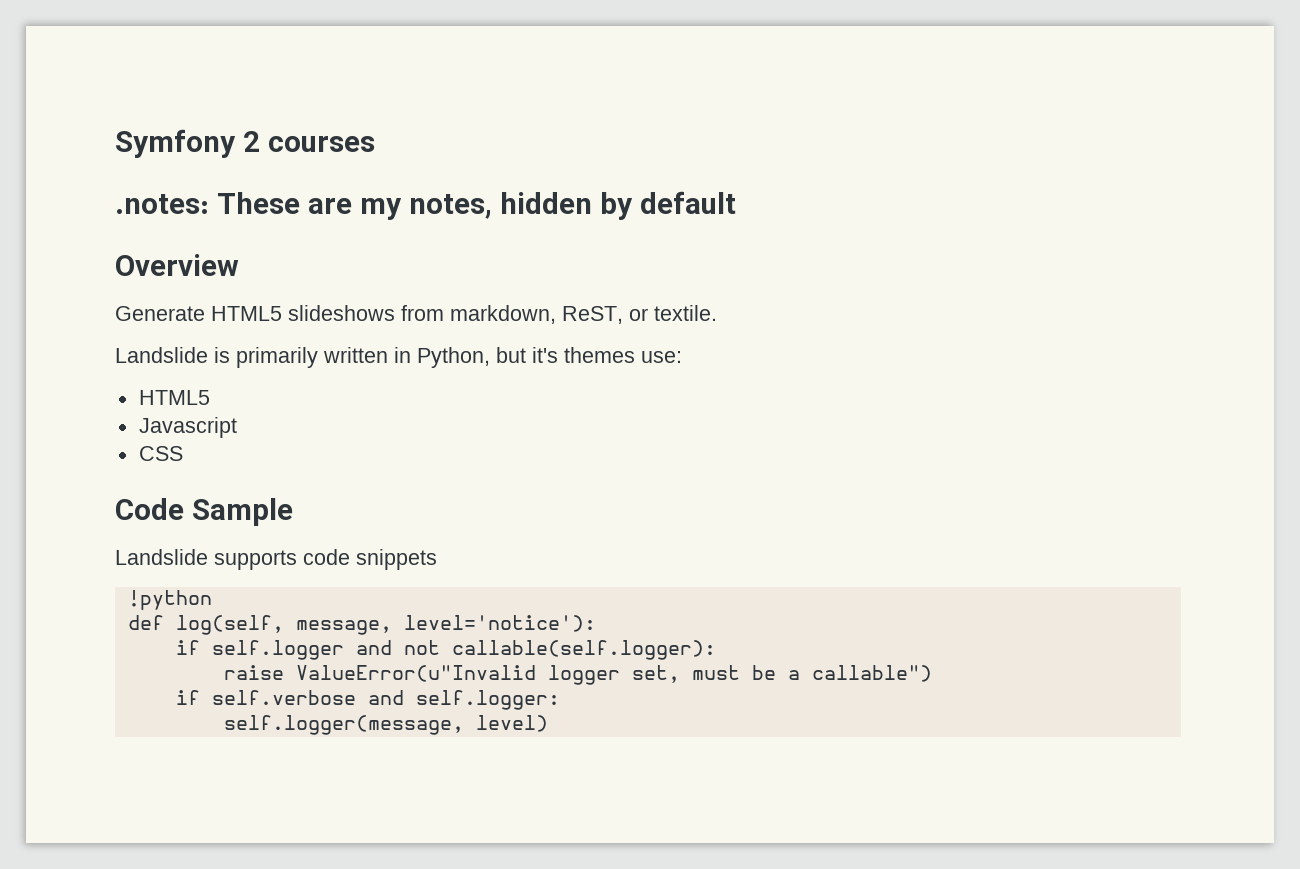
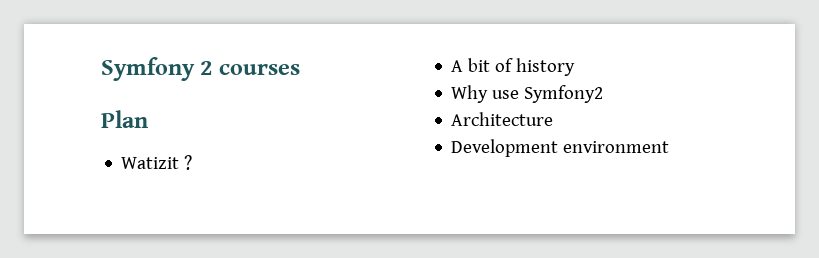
- .notes: These are my notes, hidden by default
- Overview
- Generate HTML5 slideshows from markdown, ReST, or textile.
- Landslide is primarily written in Python, but it's themes use:
- HTML5
- Javascript
- CSS
- Code Sample
- Landslide supports code snippets
- !python
- def log(self, message, level='notice'):
- if self.logger and not callable(self.logger):
- raise ValueError(u"Invalid logger set, must be a callable")
- if self.verbose and self.logger:
- self.logger(message, level)
+ Plan
+ Watizit ?
+ A bit of history
+ Why use Symfony2
+ Architecture
+ Development environment

